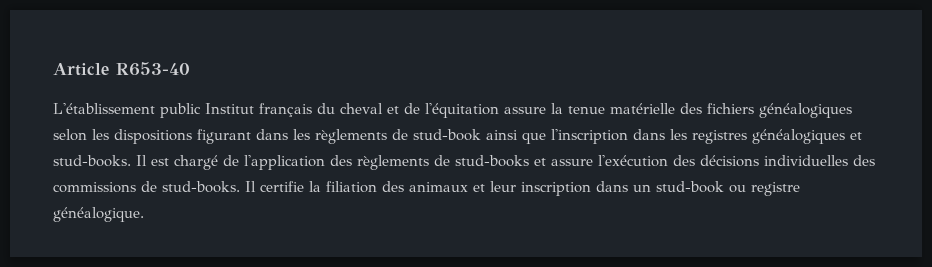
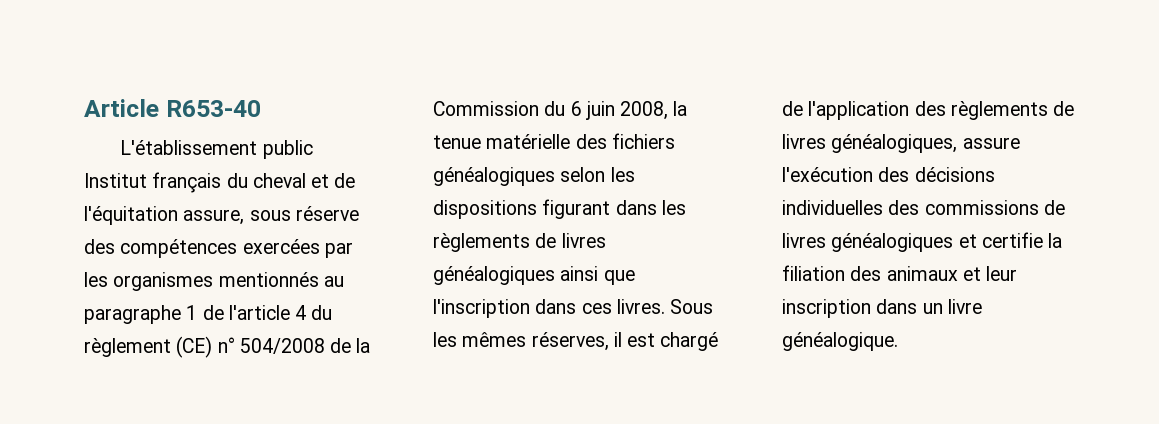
- L'établissement public Institut français du cheval et de l'équitation assure la tenue matérielle des fichiers généalogiques selon les dispositions figurant dans les règlements de stud-book ainsi que l'inscription dans les registres généalogiques et stud-books. Il est chargé de l'application des règlements de stud-books et assure l'exécution des décisions individuelles des commissions de stud-books. Il certifie la filiation des animaux et leur inscription dans un stud-book ou registre généalogique.
+ L'établissement public Institut français du cheval et de l'équitation assure, sous réserve des compétences exercées par les organismes mentionnés au paragraphe 1 de l'article 4 du règlement (CE) n° 504/2008 de la Commission du 6 juin 2008, la tenue matérielle des fichiers généalogiques selon les dispositions figurant dans les règlements de livres généalogiques ainsi que l'inscription dans ces livres. Sous les mêmes réserves, il est chargé de l'application des règlements de livres généalogiques, assure l'exécution des décisions individuelles des commissions de livres généalogiques et certifie la filiation des animaux et leur inscription dans un livre généalogique.

